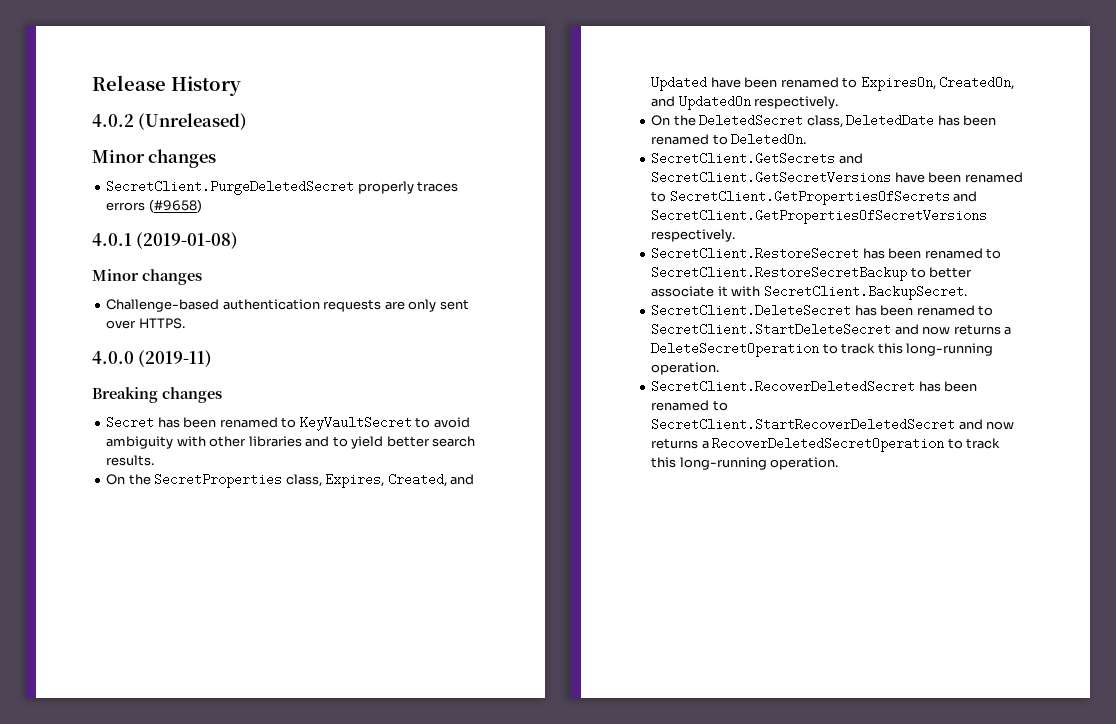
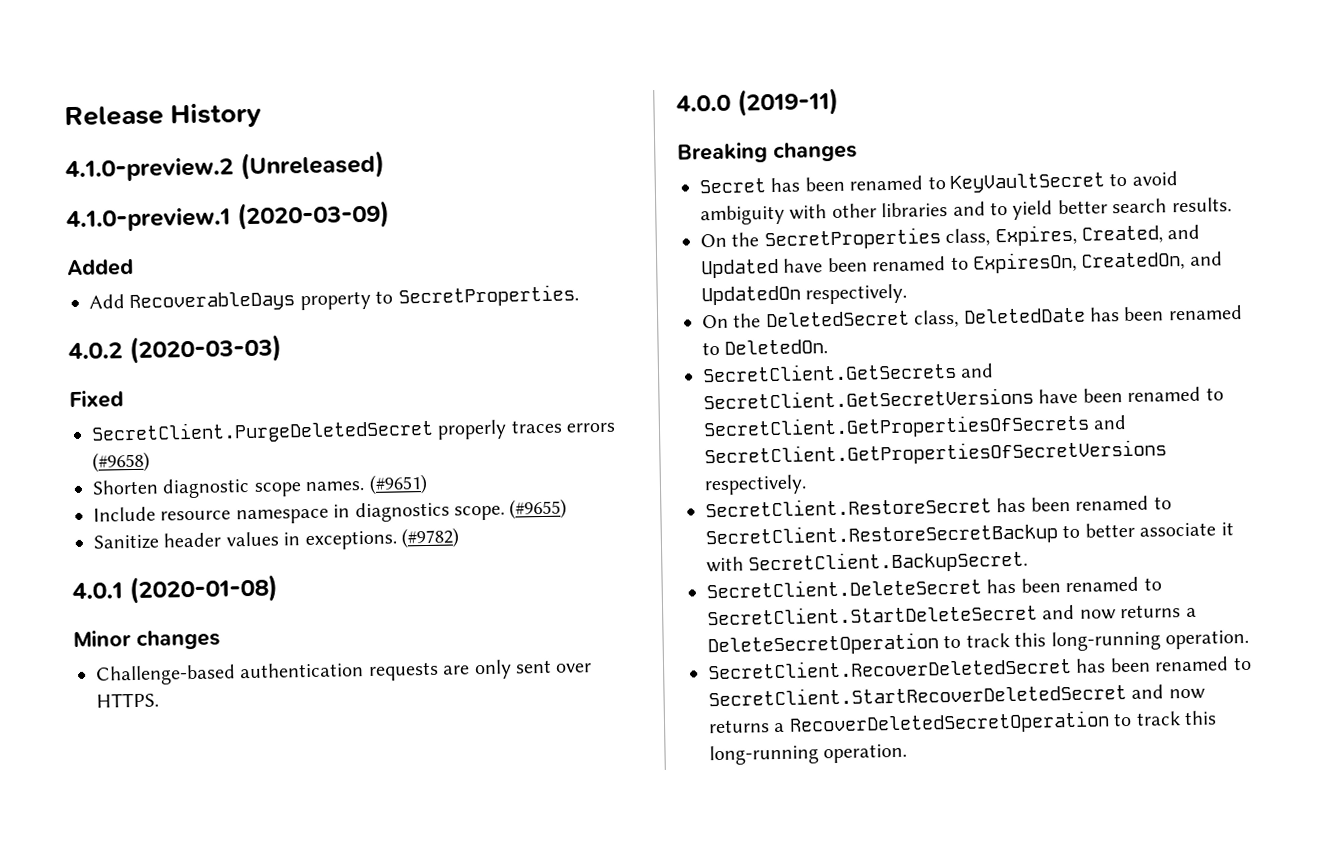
- 4.0.2 (Unreleased)
- Minor changes
+ 4.1.0-preview.2 (Unreleased)
+ 4.1.0-preview.1 (2020-03-09)
+ Added
+ Add RecoverableDays property to SecretProperties.
+ 4.0.2 (2020-03-03)
+ Fixed
+ Shorten diagnostic scope names. (#9651)
+ Include resource namespace in diagnostics scope. (#9655)
+ Sanitize header values in exceptions. (#9782)
- 4.0.1 (2019-01-08)
+ 4.0.1 (2020-01-08)

